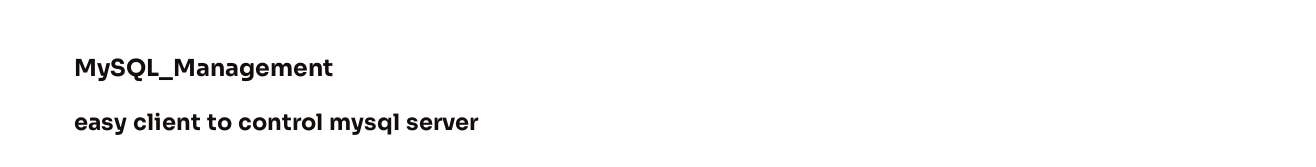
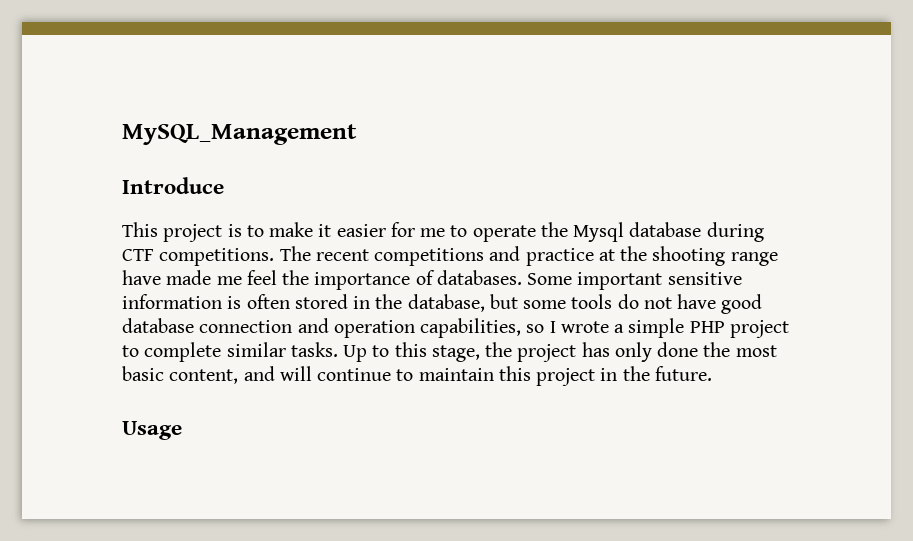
- easy client to control mysql server
+ Introduce
+ This project is to make it easier for me to operate the Mysql database during CTF competitions. The recent competitions and practice at the shooting range have made me feel the importance of databases. Some important sensitive information is often stored in the database, but some tools do not have good database connection and operation capabilities, so I wrote a simple PHP project to complete similar tasks. Up to this stage, the project has only done the most basic content, and will continue to maintain this project in the future.
+ Usage

